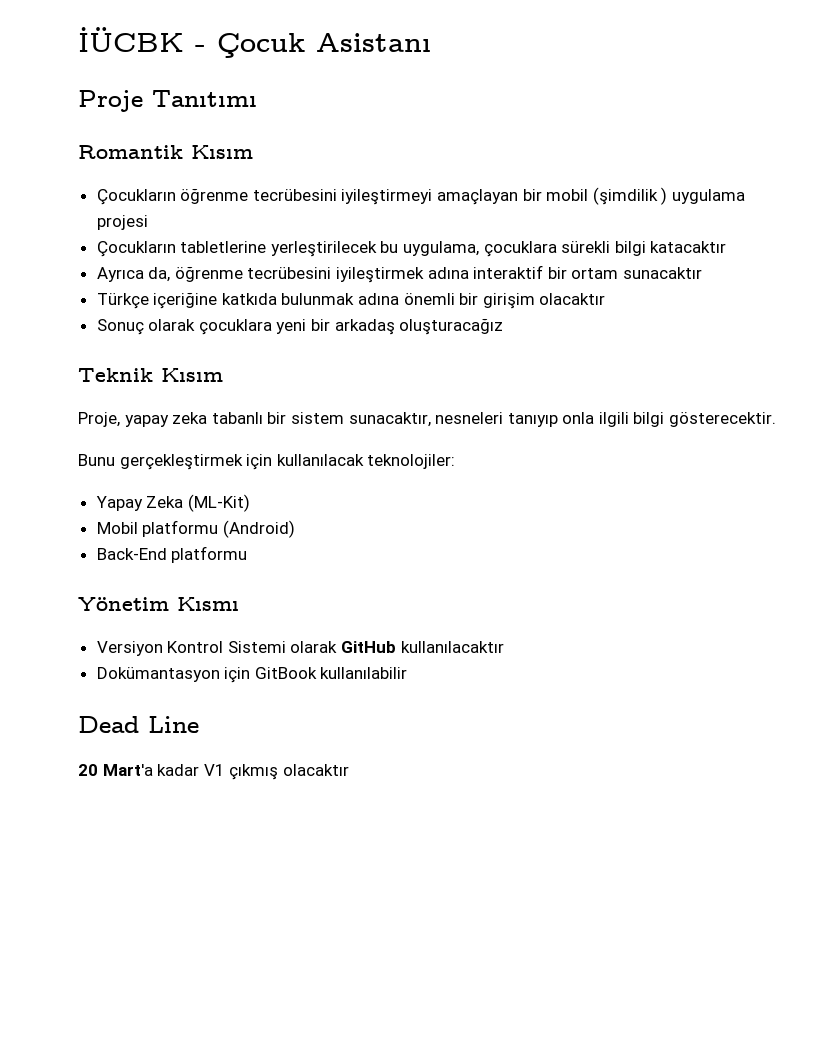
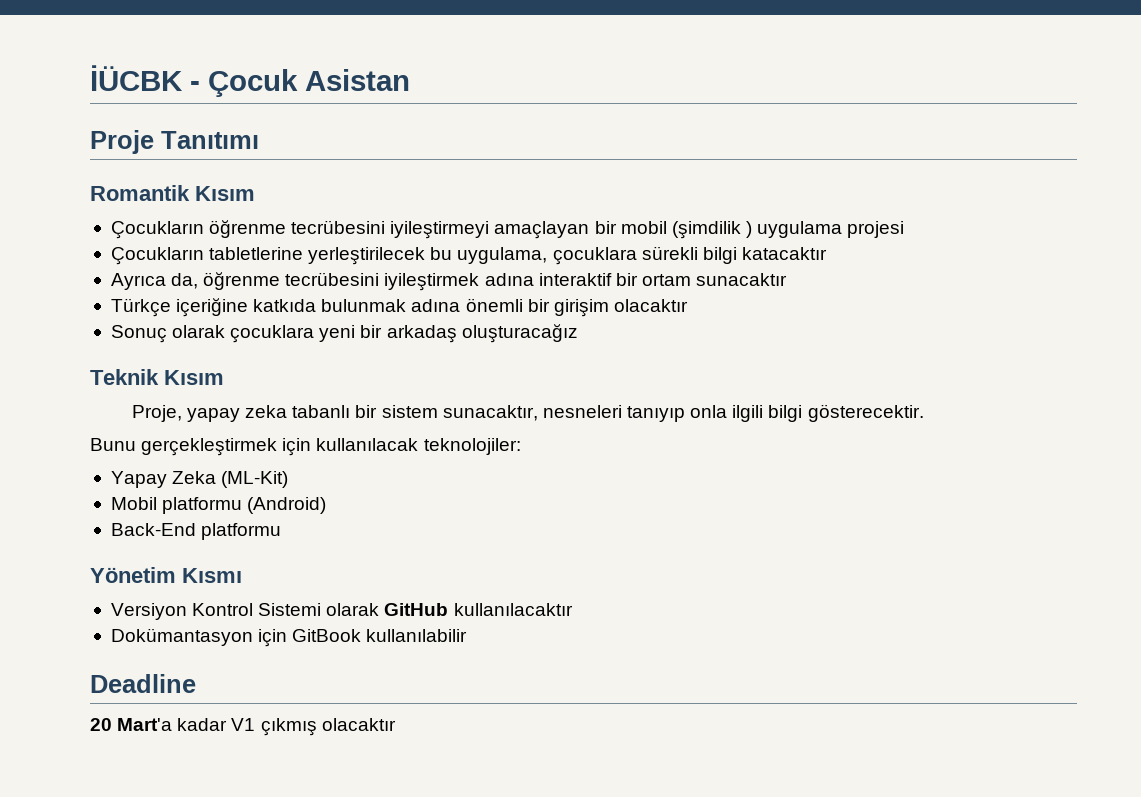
- İÜCBK - Çocuk Asistanı
+ İÜCBK - Çocuk Asistan
- Dead Line
+ Deadline

